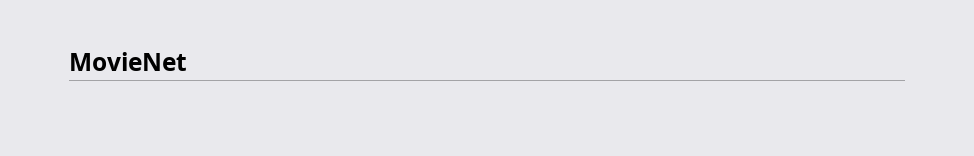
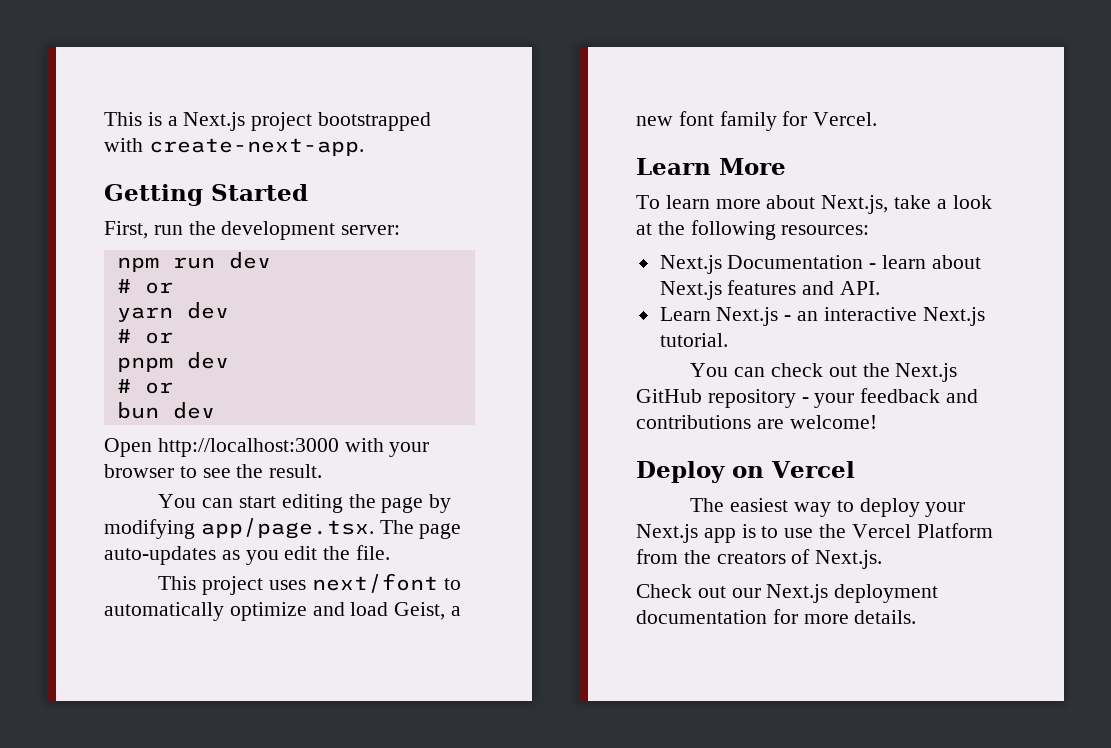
- MovieNet
+ This is a Next.js project bootstrapped with create-next-app.
+ Getting Started
+ First, run the development server:
+ npm run dev
+ # or
+ yarn dev
+ # or
+ pnpm dev
+ # or
+ bun dev
+ Open http://localhost:3000 with your browser to see the result.
+ You can start editing the page by modifying app/page.tsx. The page auto-updates as you edit the file.
+ This project uses next/font to automatically optimize and load Geist, a new font family for Vercel.
+ Learn More
+ To learn more about Next.js, take a look at the following resources:
+ Next.js Documentation - learn about Next.js features and API.
+ Learn Next.js - an interactive Next.js tutorial.
+ You can check out the Next.js GitHub repository - your feedback and contributions are welcome!
+ Deploy on Vercel
+ The easiest way to deploy your Next.js app is to use the Vercel Platform from the creators of Next.js.
+ Check out our Next.js deployment documentation for more details.

